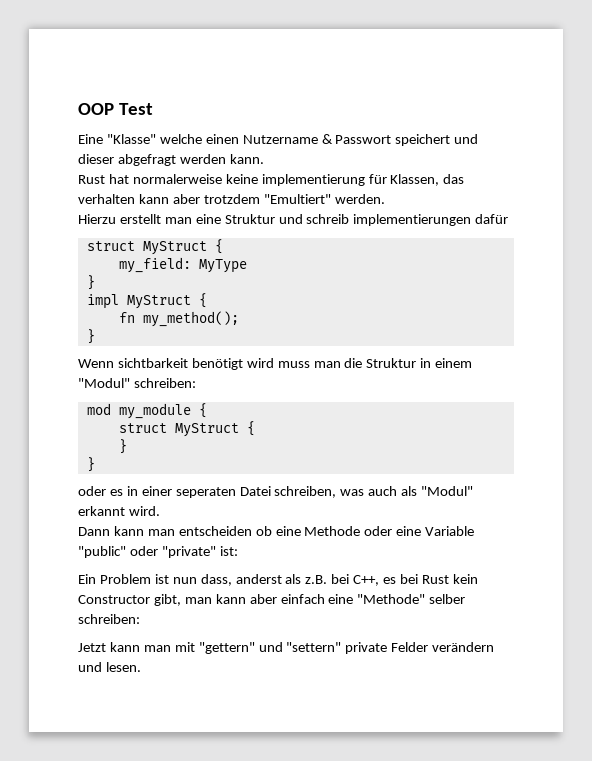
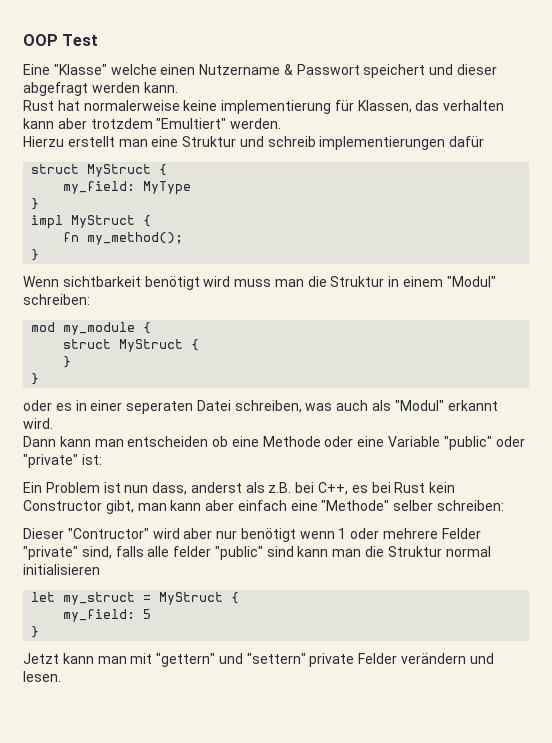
+ Dieser "Contructor" wird aber nur benötigt wenn 1 oder mehrere Felder "private" sind, falls alle felder "public" sind kann man die Struktur normal initialisieren
+ let my_struct = MyStruct {
+ my_field: 5
+ }

